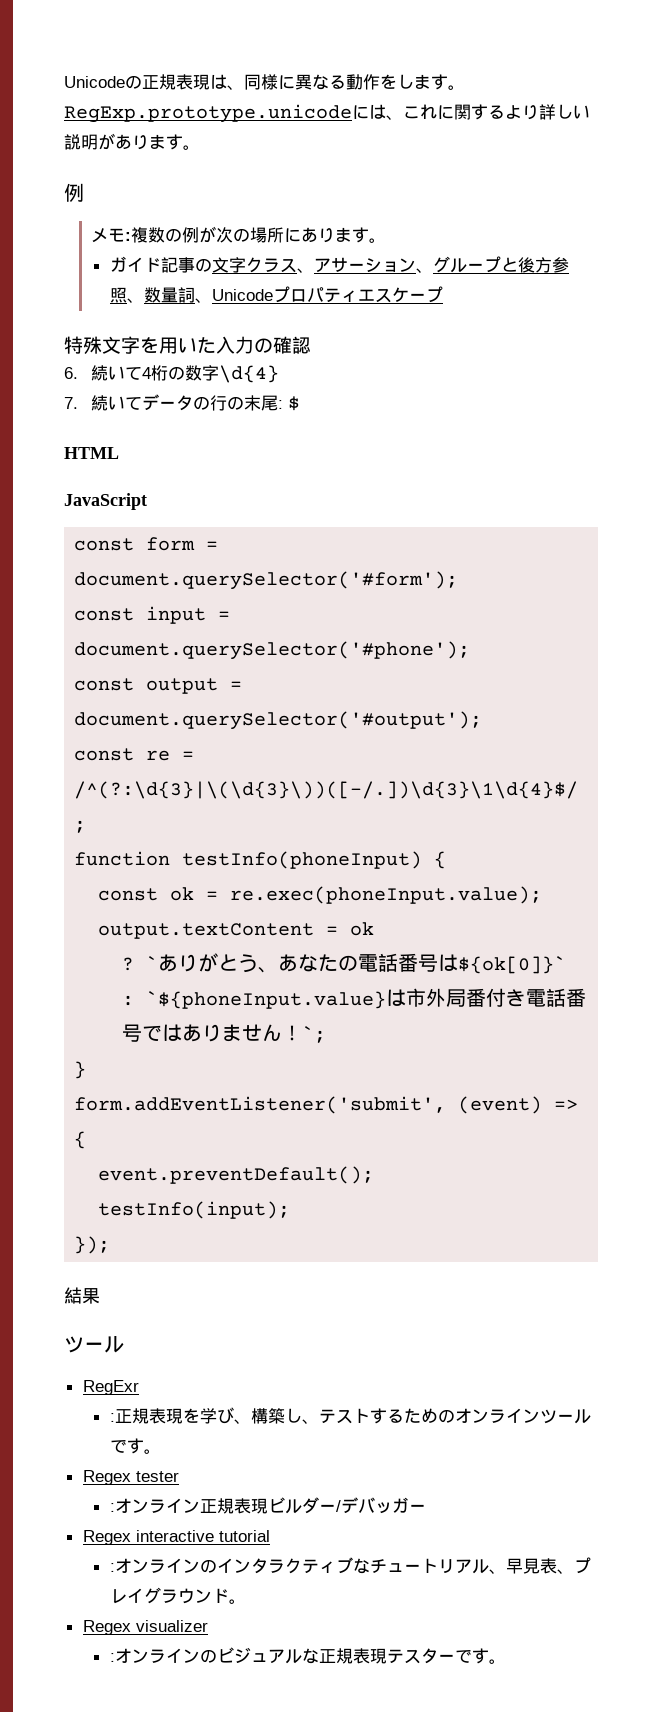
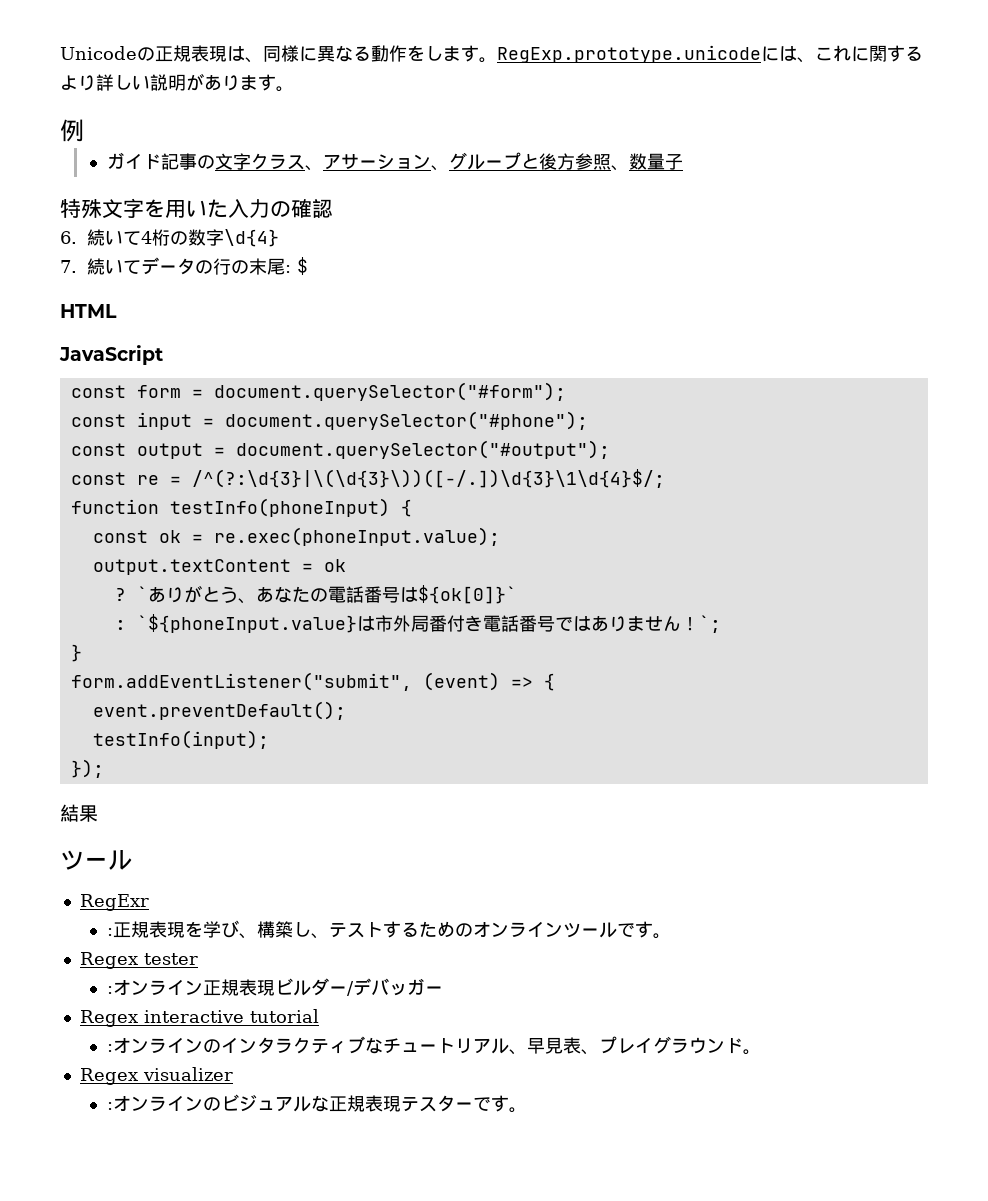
- メモ:複数の例が次の場所にあります。
- ガイド記事の文字クラス、アサーション、グループと後方参照、数量詞、Unicodeプロパティエスケープ
+ ガイド記事の文字クラス、アサーション、グループと後方参照、数量子
- const form = document.querySelector('#form');
+ const form = document.querySelector("#form");
- const input = document.querySelector('#phone');
+ const input = document.querySelector("#phone");
- const output = document.querySelector('#output');
+ const output = document.querySelector("#output");
- form.addEventListener('submit', (event) => {
+ form.addEventListener("submit", (event) => {

